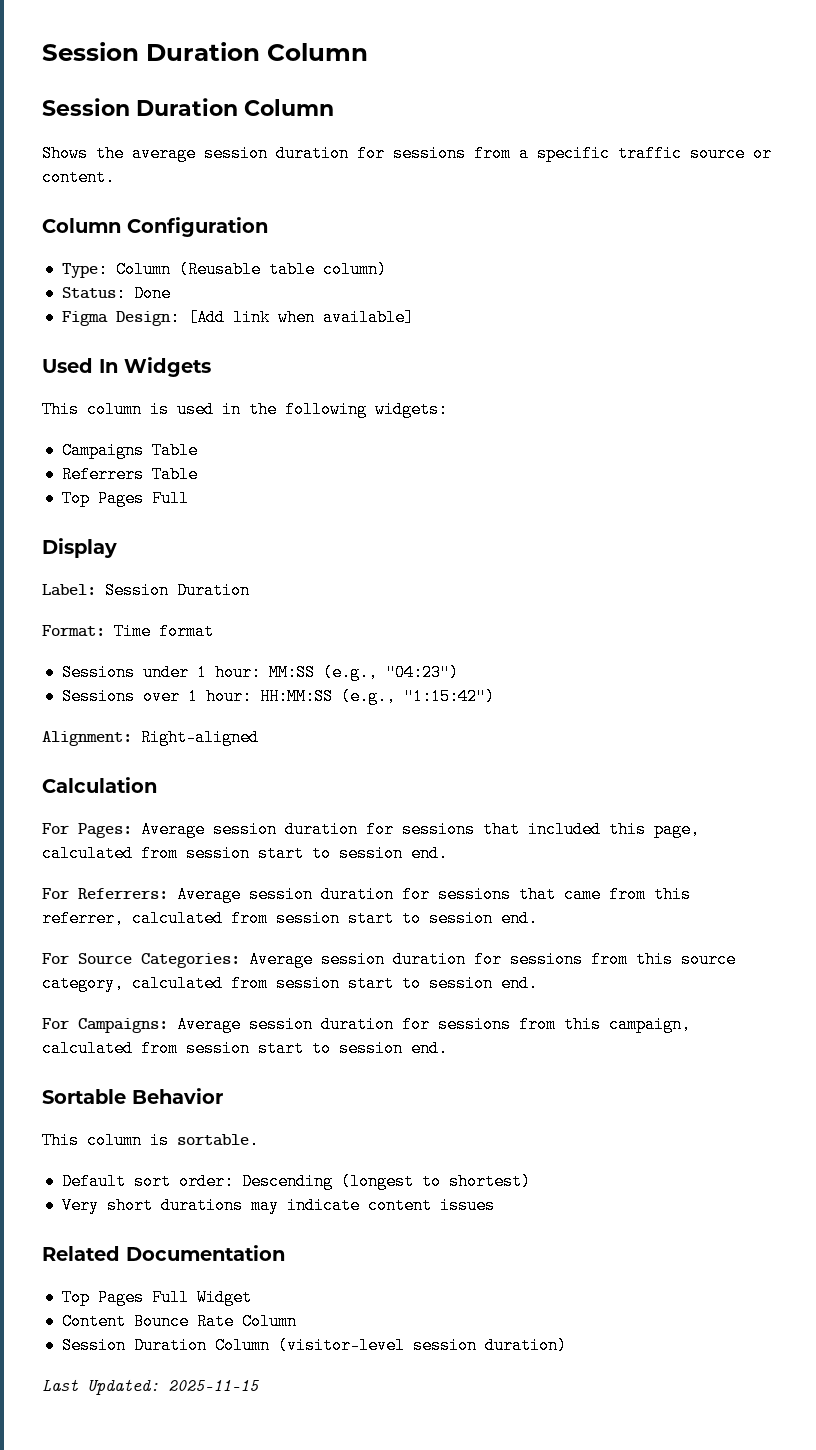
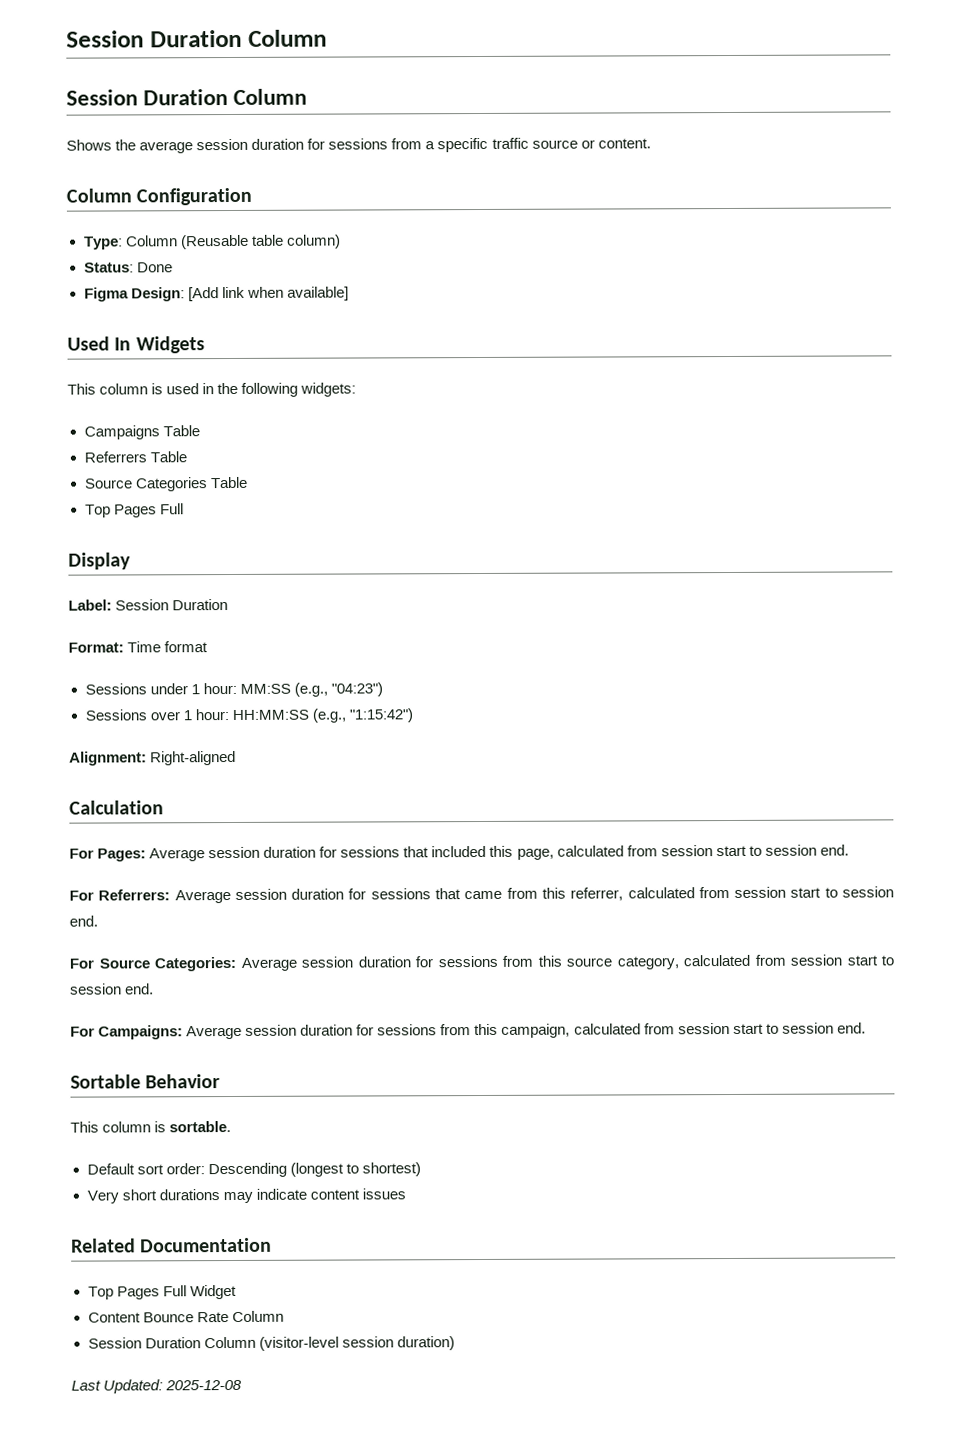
+ Source Categories Table
- Last Updated: 2025-11-15
+ Last Updated: 2025-12-08

